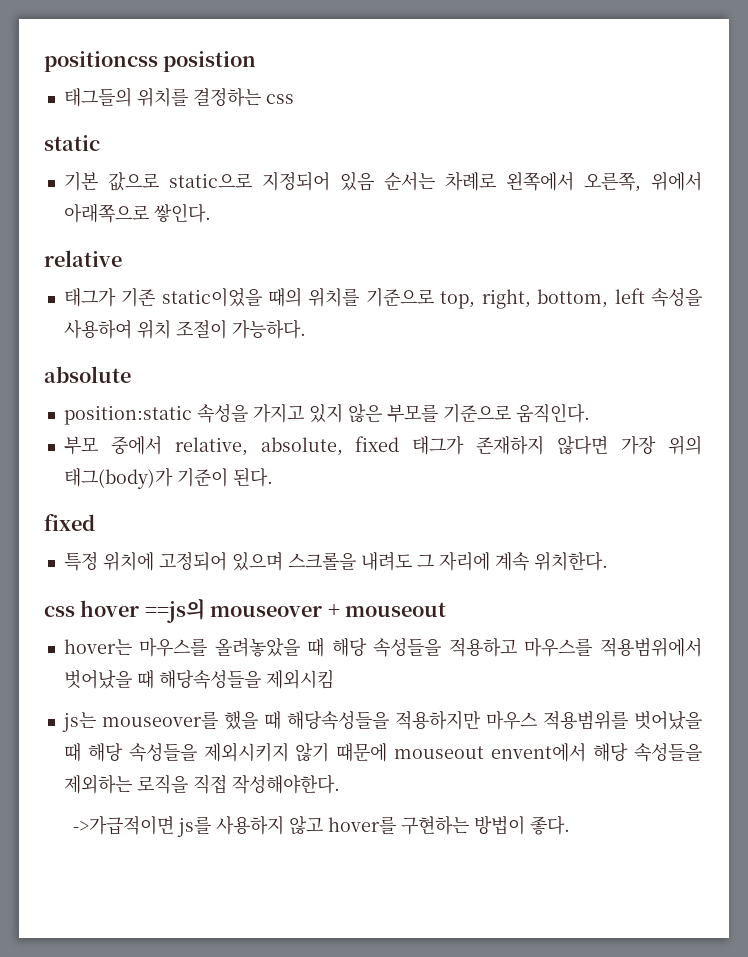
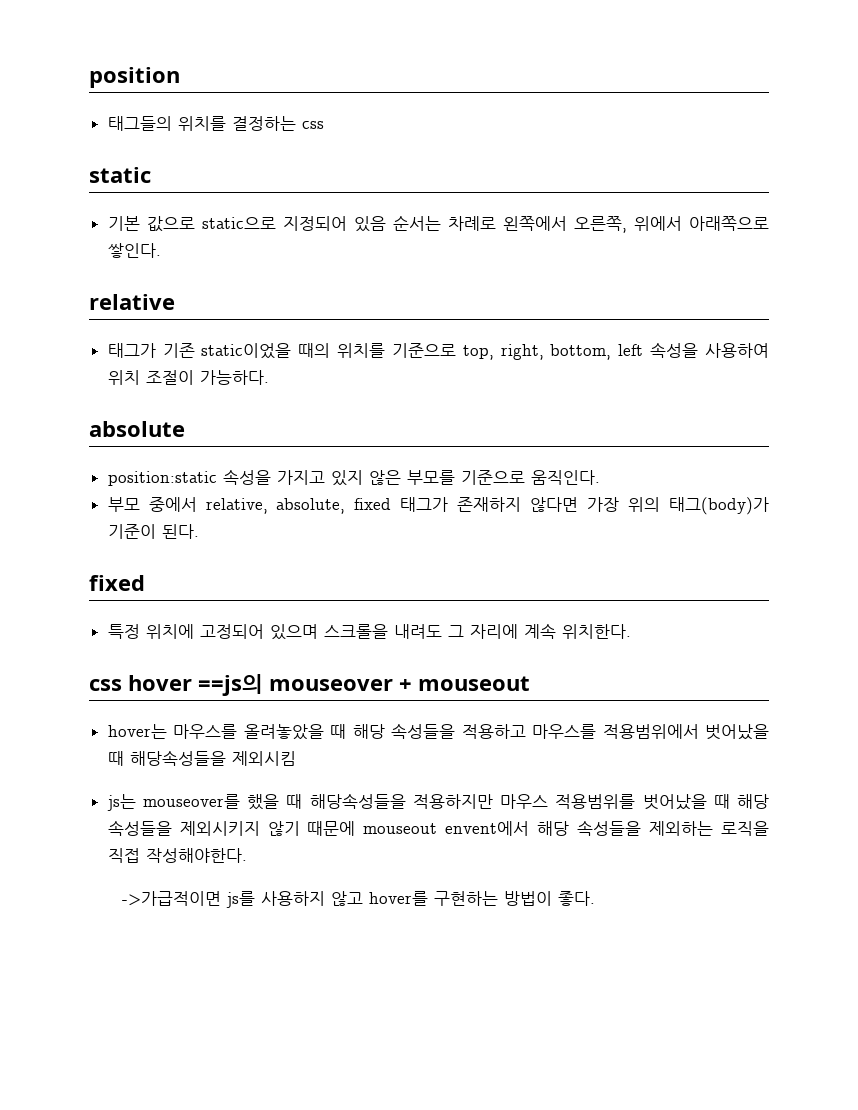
- positioncss posistion
+ position

